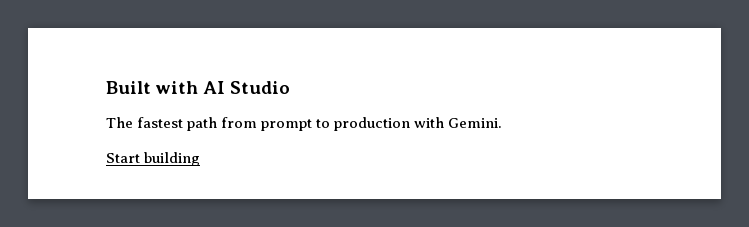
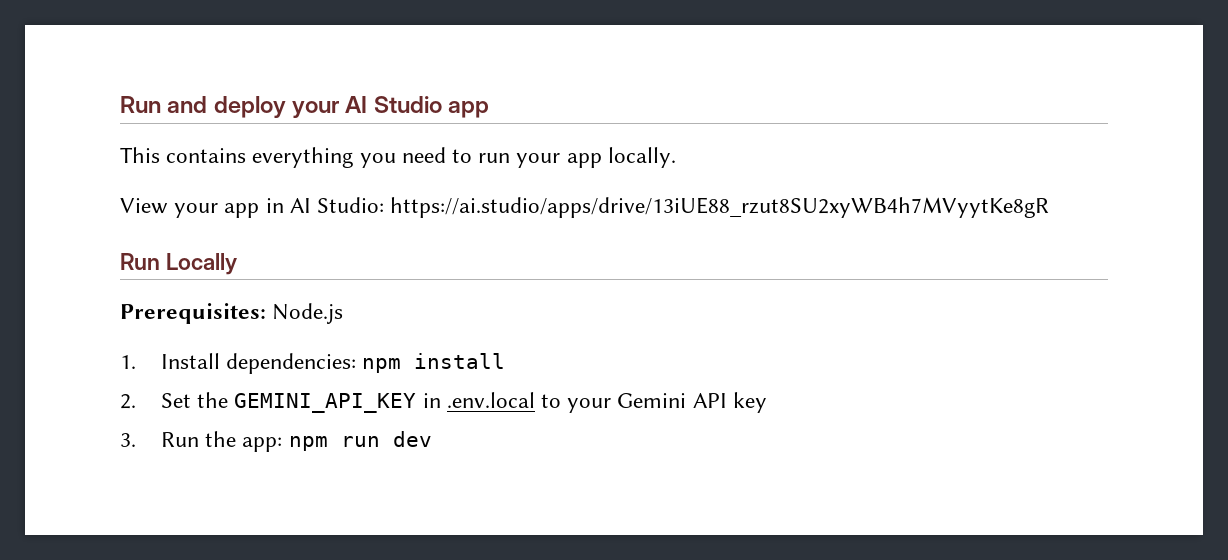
- Built with AI Studio
- The fastest path from prompt to production with Gemini.
- Start building
+ Run and deploy your AI Studio app
+ This contains everything you need to run your app locally.
+ View your app in AI Studio: https://ai.studio/apps/drive/13iUE88_rzut8SU2xyWB4h7MVyytKe8gR
+ Run Locally
+ Prerequisites: Node.js
+ 1. Install dependencies: npm install
+ 2. Set the GEMINI_API_KEY in .env.local to your Gemini API key
+ 3. Run the app: npm run dev

